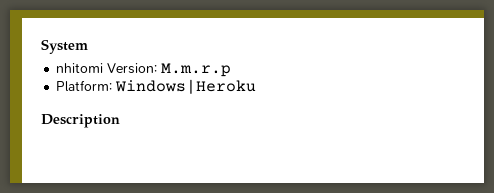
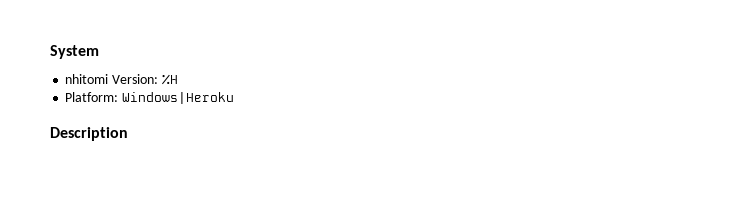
- nhitomi Version: M.m.r.p
+ nhitomi Version: %H

